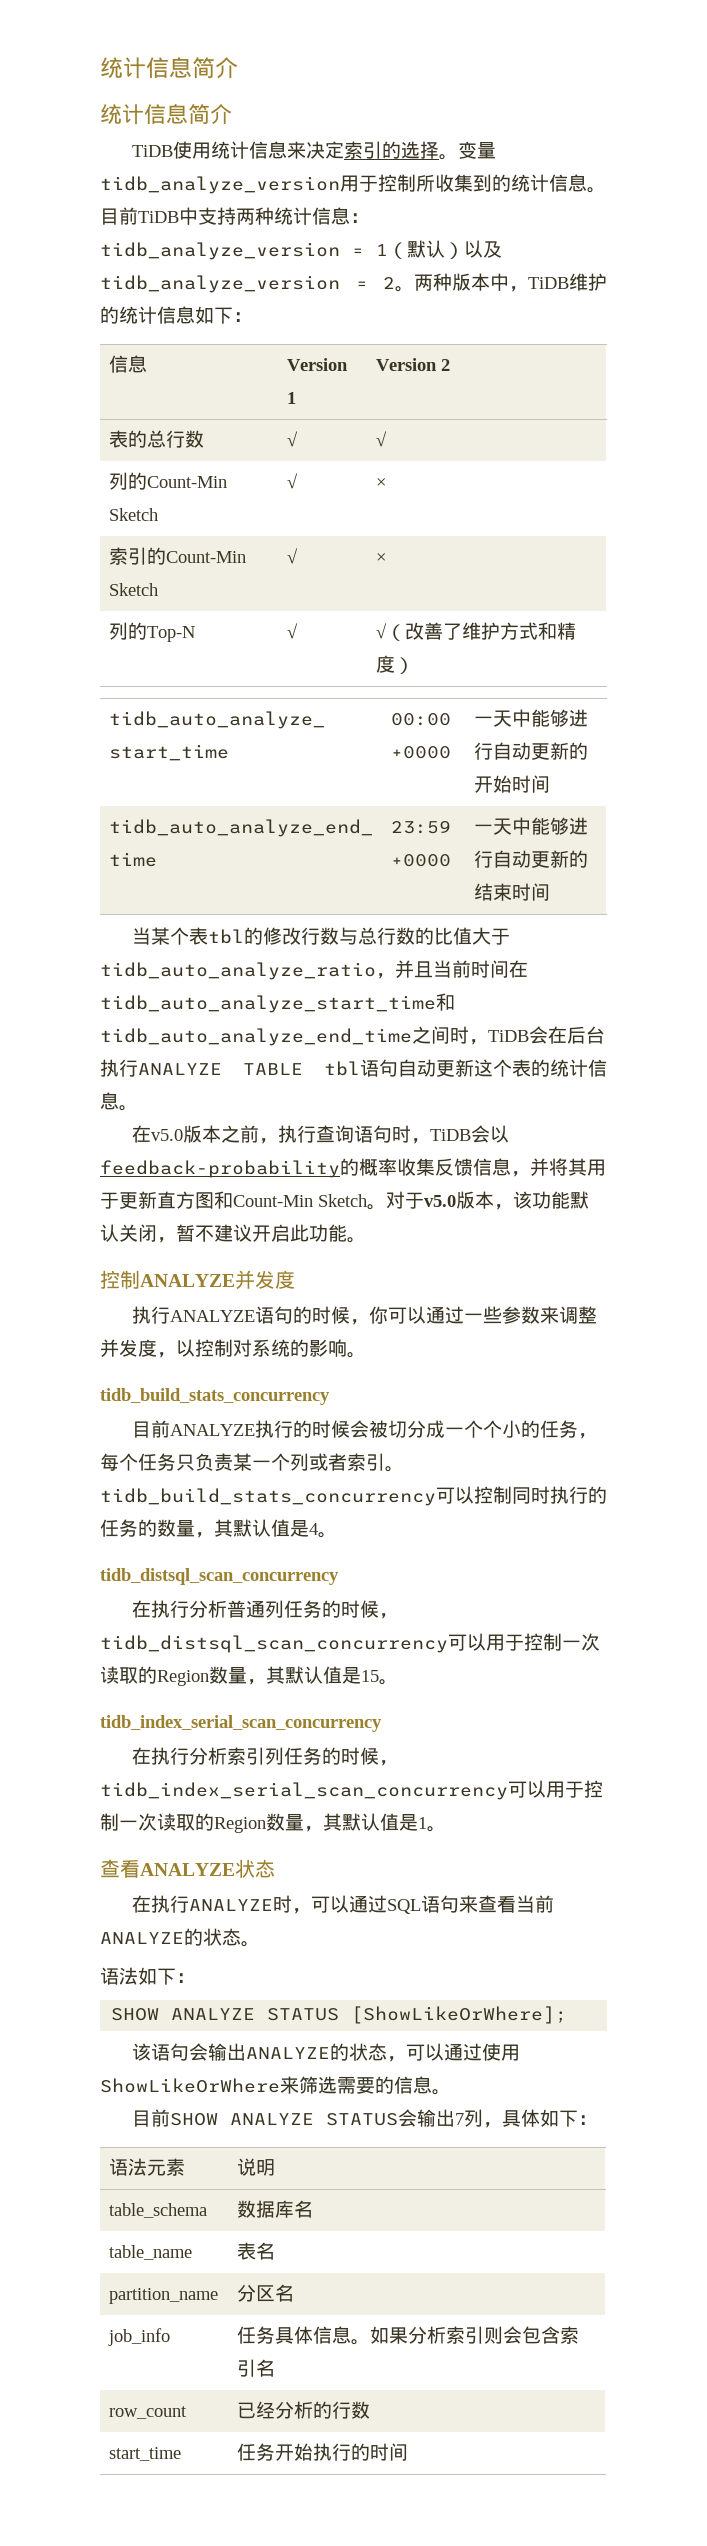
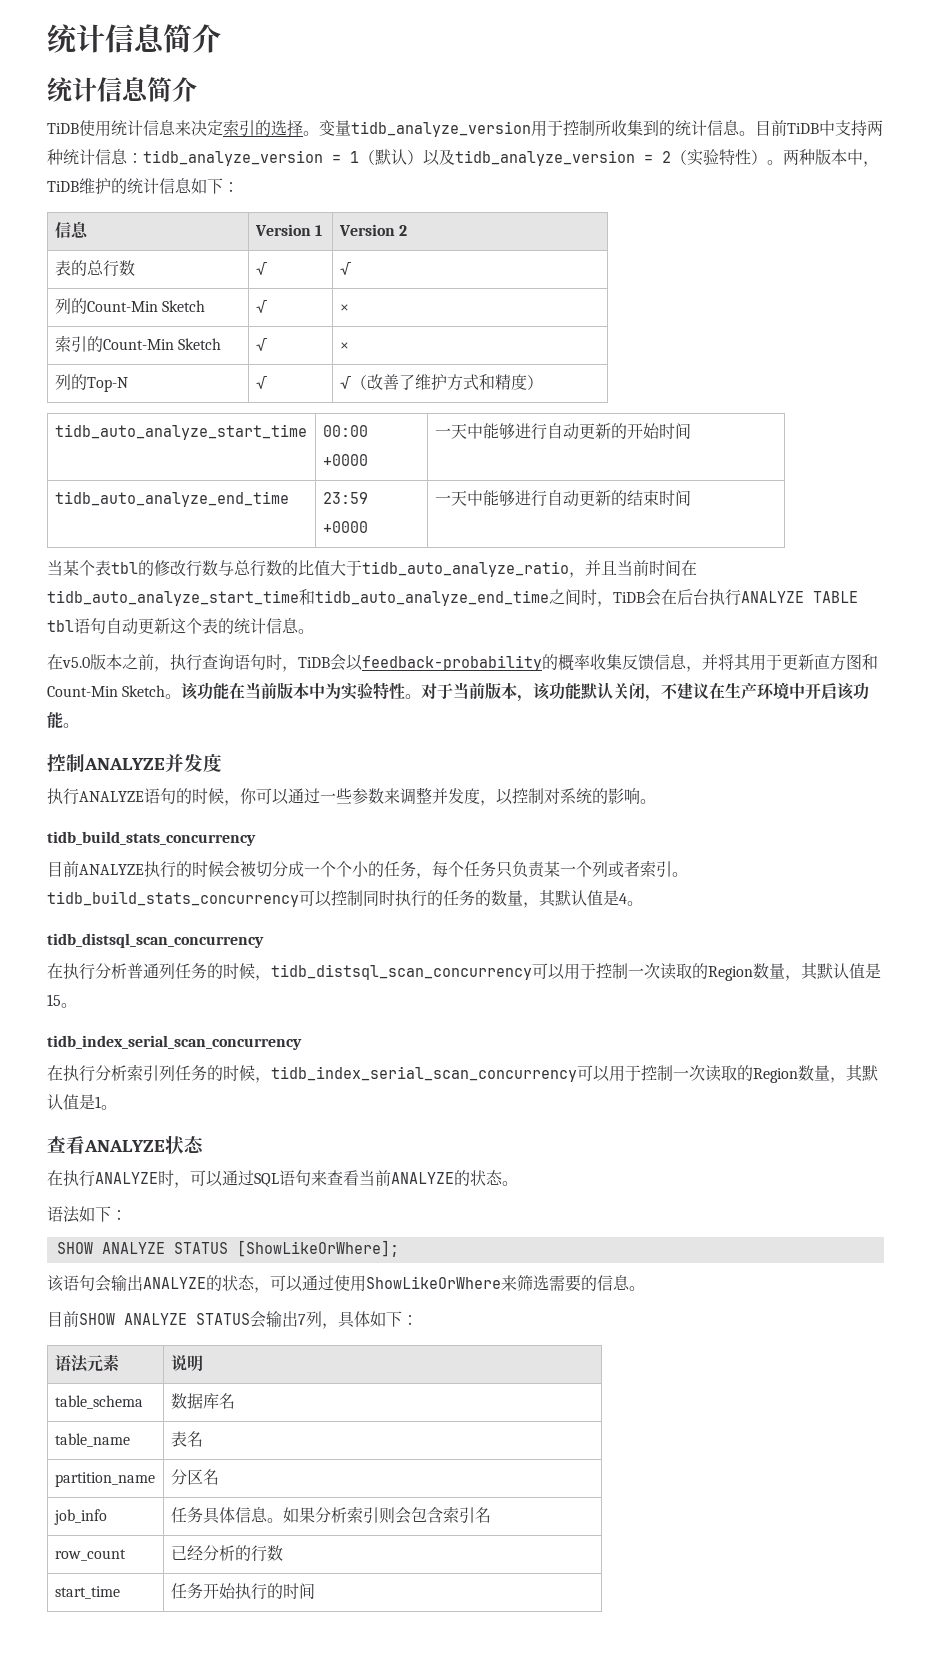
- 目前TiDB中支持两种统计信息：tidb_analyze_version = 1（默认）以及tidb_analyze_version = 2。
+ 目前TiDB中支持两种统计信息：tidb_analyze_version = 1（默认）以及tidb_analyze_version = 2（实验特性）。
- 对于v5.0版本，该功能默认关闭，暂不建议开启此功能。
+ 该功能在当前版本中为实验特性。对于当前版本，该功能默认关闭，不建议在生产环境中开启该功能。

